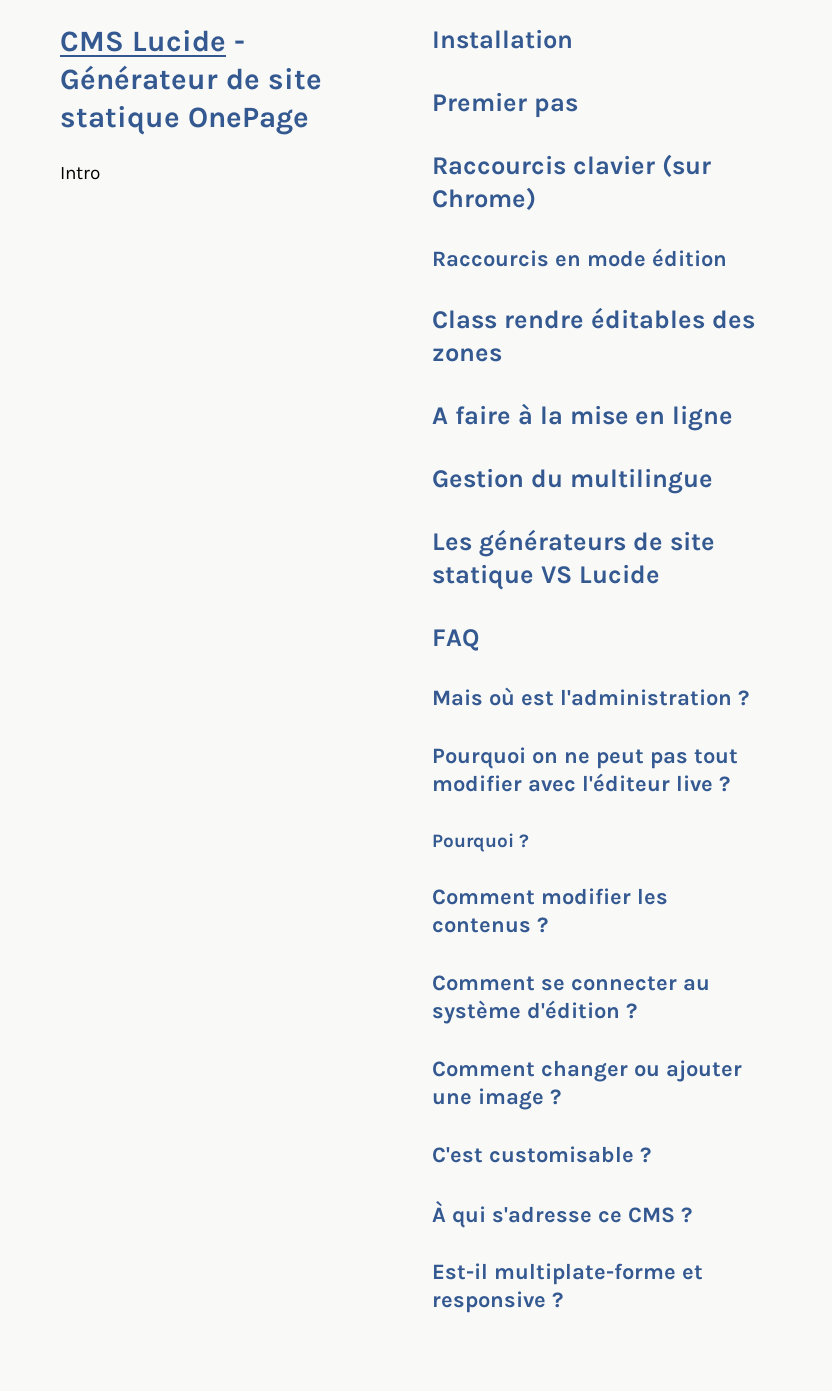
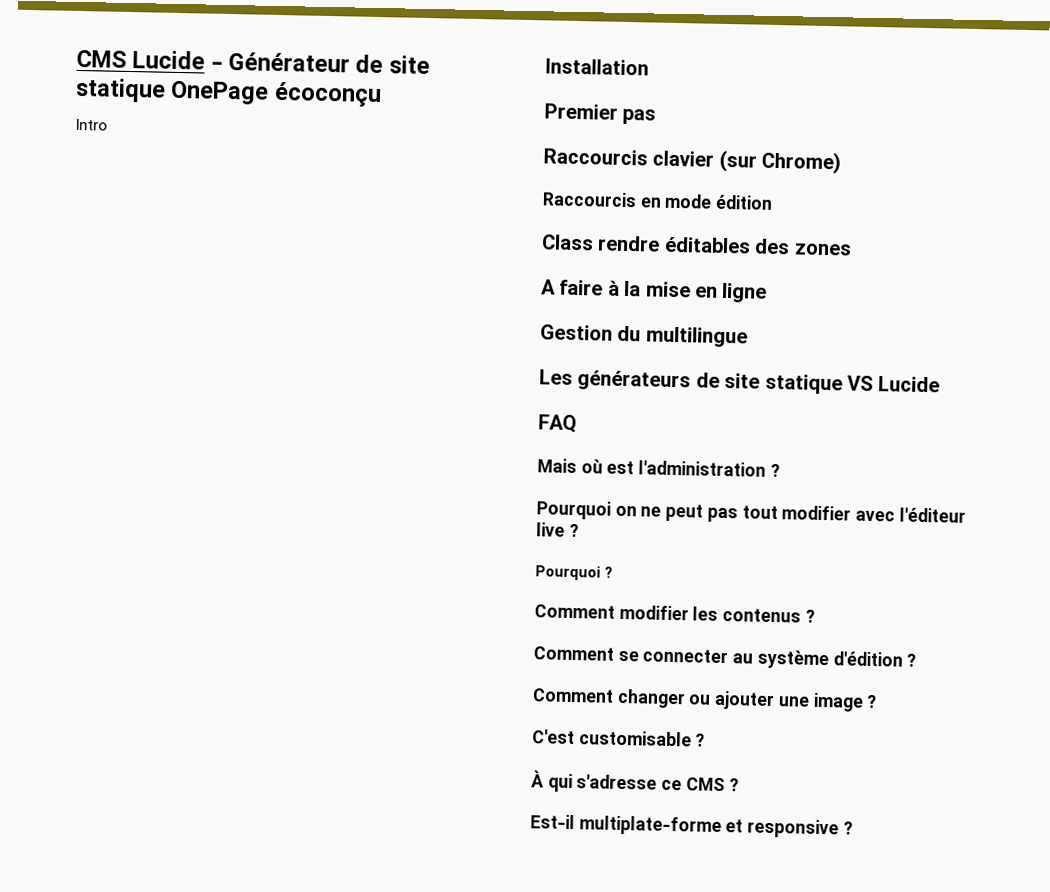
- CMS Lucide - Générateur de site statique OnePage
+ CMS Lucide - Générateur de site statique OnePage écoconçu

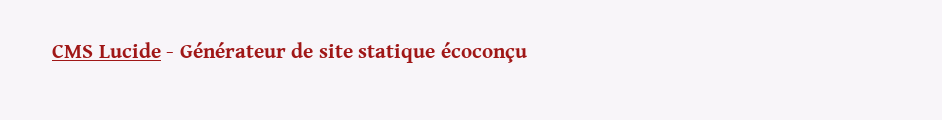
- CMS Lucide - Générateur de site statique OnePage écoconçu
+ CMS Lucide - Générateur de site statique écoconçu
- Intro
- Installation
- Premier pas
- Raccourcis clavier (sur Chrome)
- Raccourcis en mode édition
- Class rendre éditables des zones
- A faire à la mise en ligne
- Gestion du multilingue
- Les générateurs de site statique VS Lucide
- FAQ
- Mais où est l'administration ?
- Pourquoi on ne peut pas tout modifier avec l'éditeur live ?
- Pourquoi ?
- Comment modifier les contenus ?
- Comment se connecter au système d'édition ?
- Comment changer ou ajouter une image ?
- C'est customisable ?
- À qui s'adresse ce CMS ?
- Est-il multiplate-forme et responsive ?

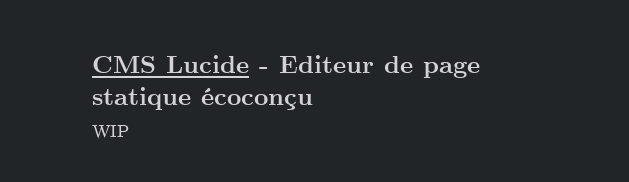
- CMS Lucide - Générateur de site statique écoconçu
+ CMS Lucide - Editeur de page statique écoconçu
+ WIP

